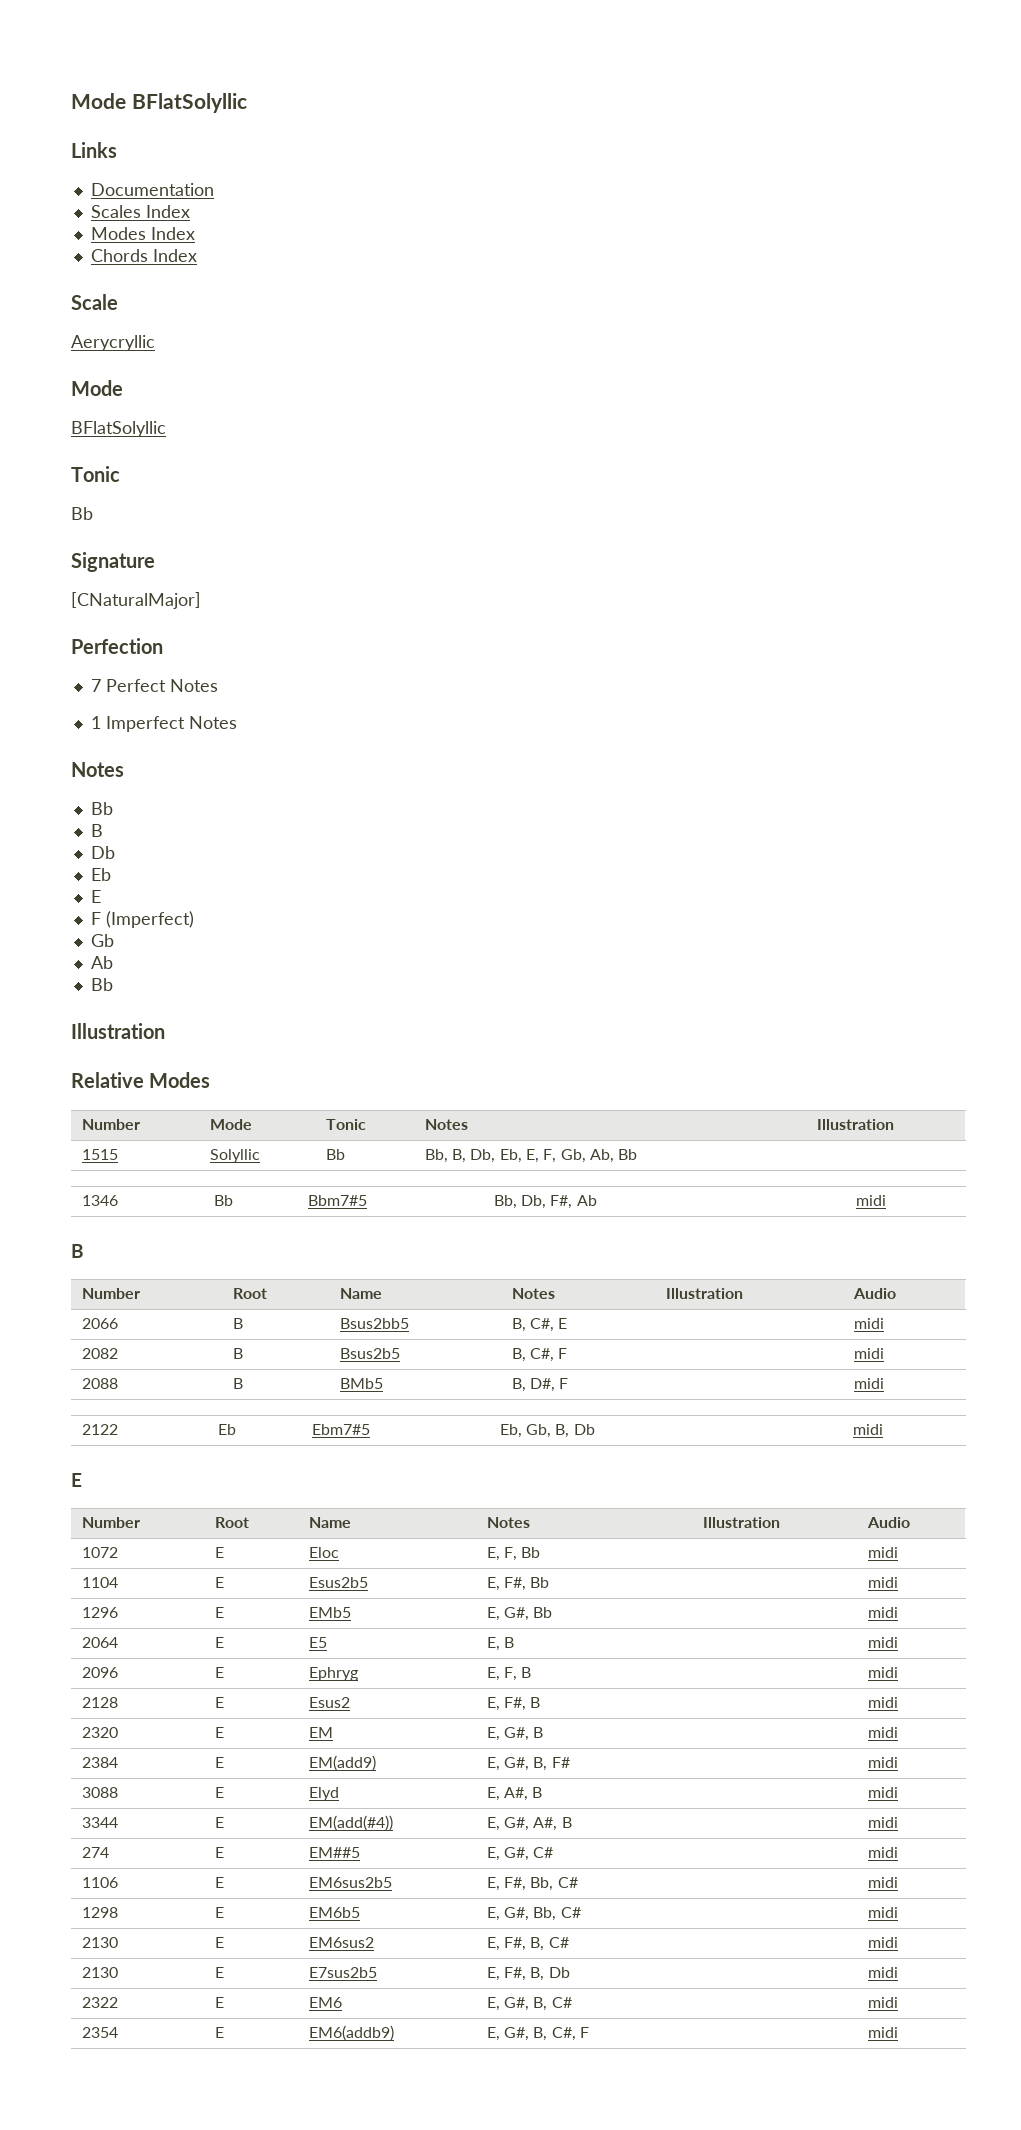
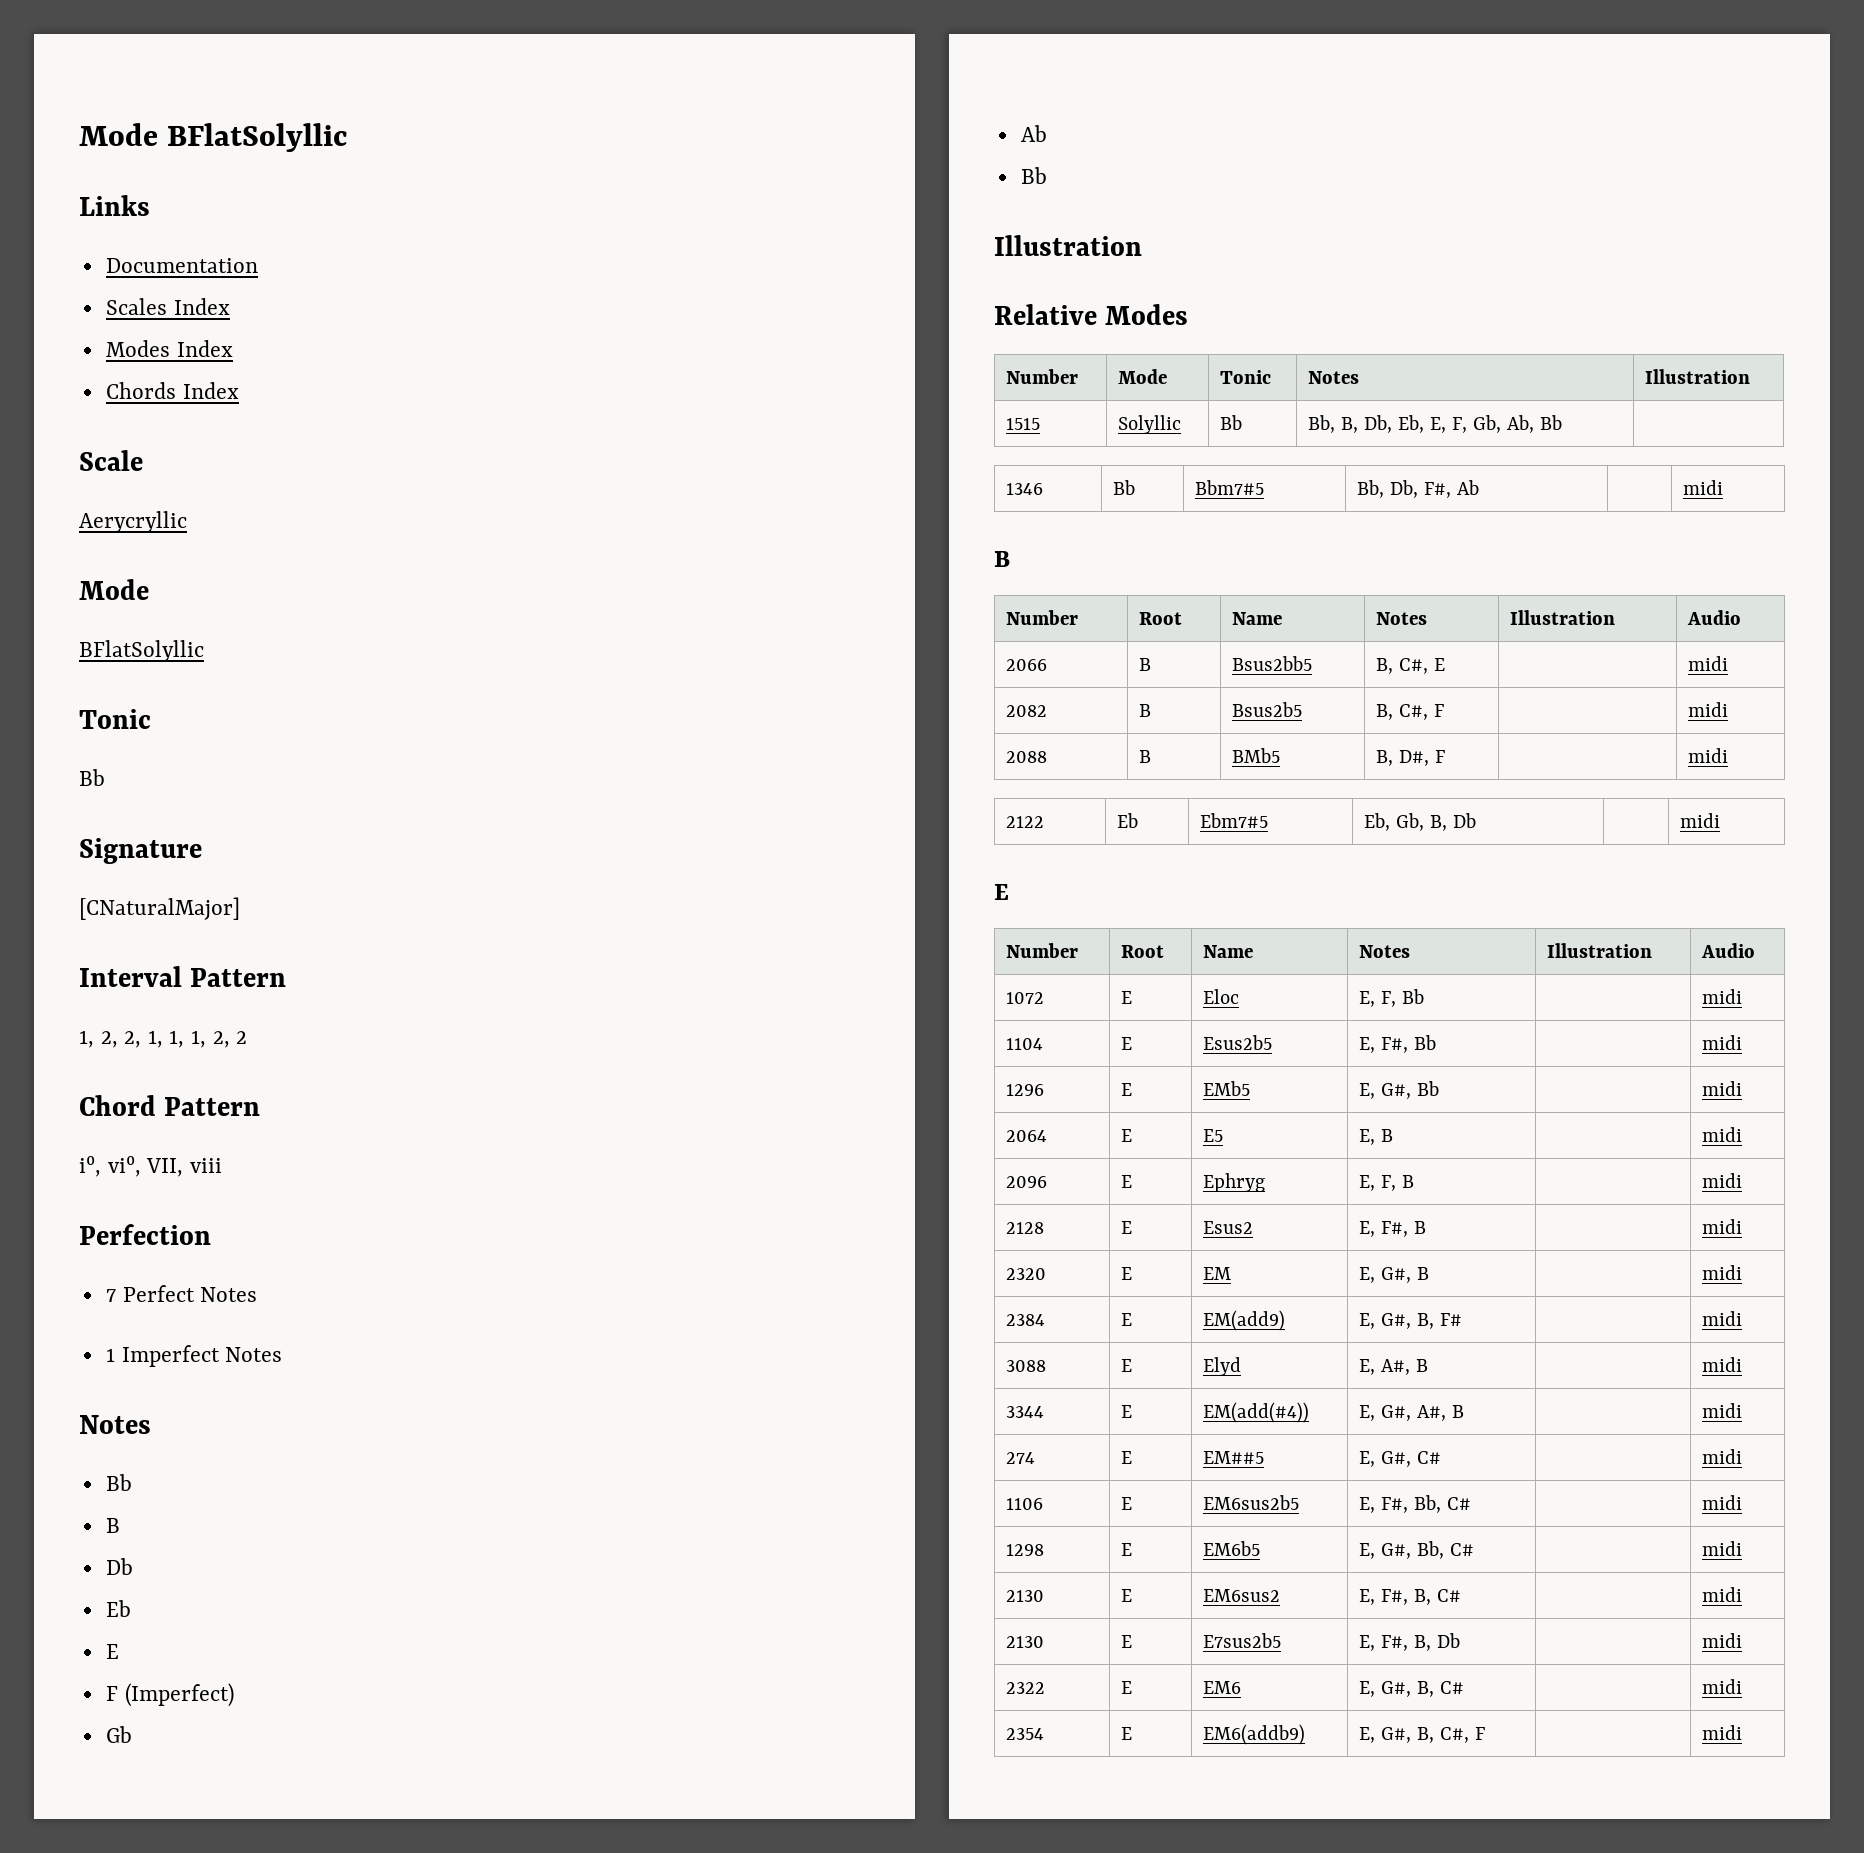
+ Interval Pattern
+ 1, 2, 2, 1, 1, 1, 2, 2
+ Chord Pattern
+ i⁰, vi⁰, VII, viii

